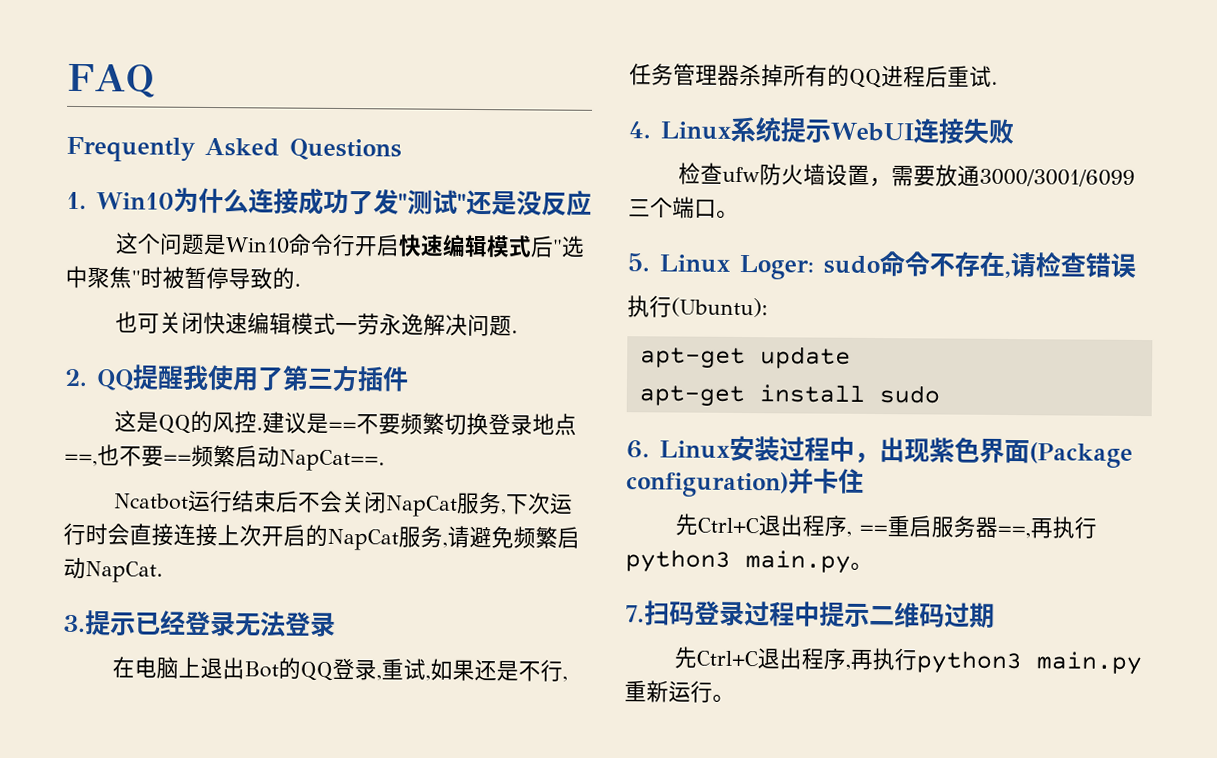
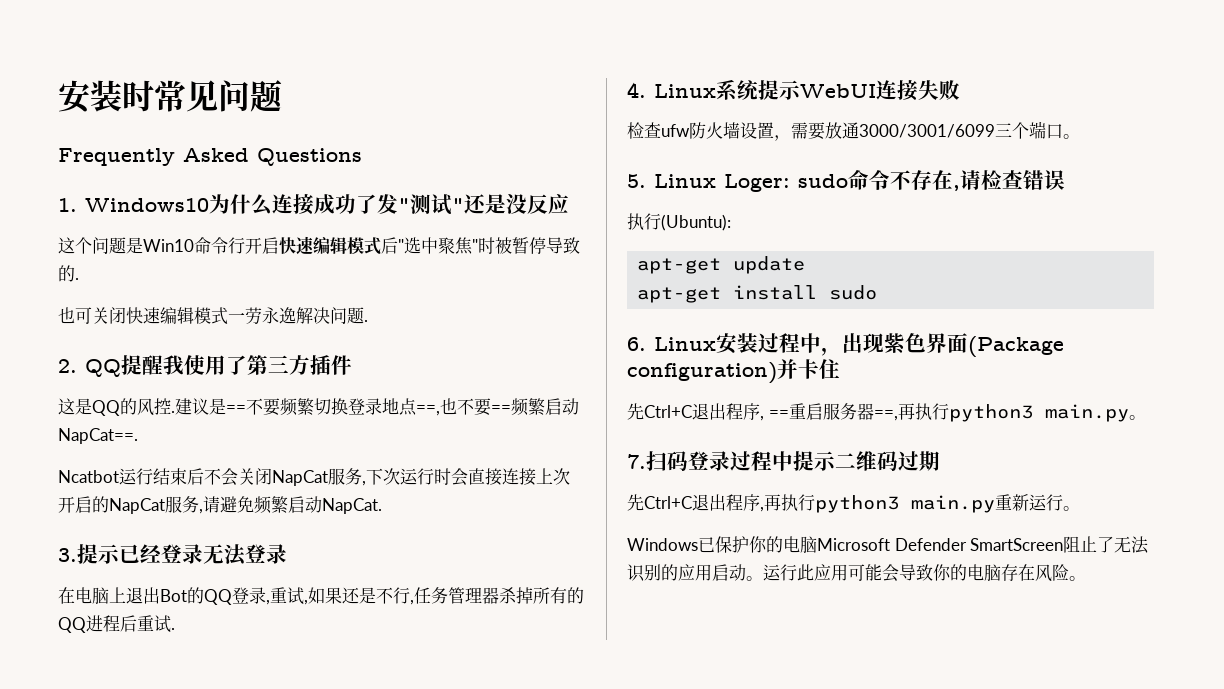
- FAQ
+ 安装时常见问题
- 1. Win10为什么连接成功了发"测试"还是没反应
+ 1. Windows10为什么连接成功了发"测试"还是没反应
+ Windows已保护你的电脑Microsoft Defender SmartScreen阻止了无法识别的应用启动。运行此应用可能会导致你的电脑存在风险。

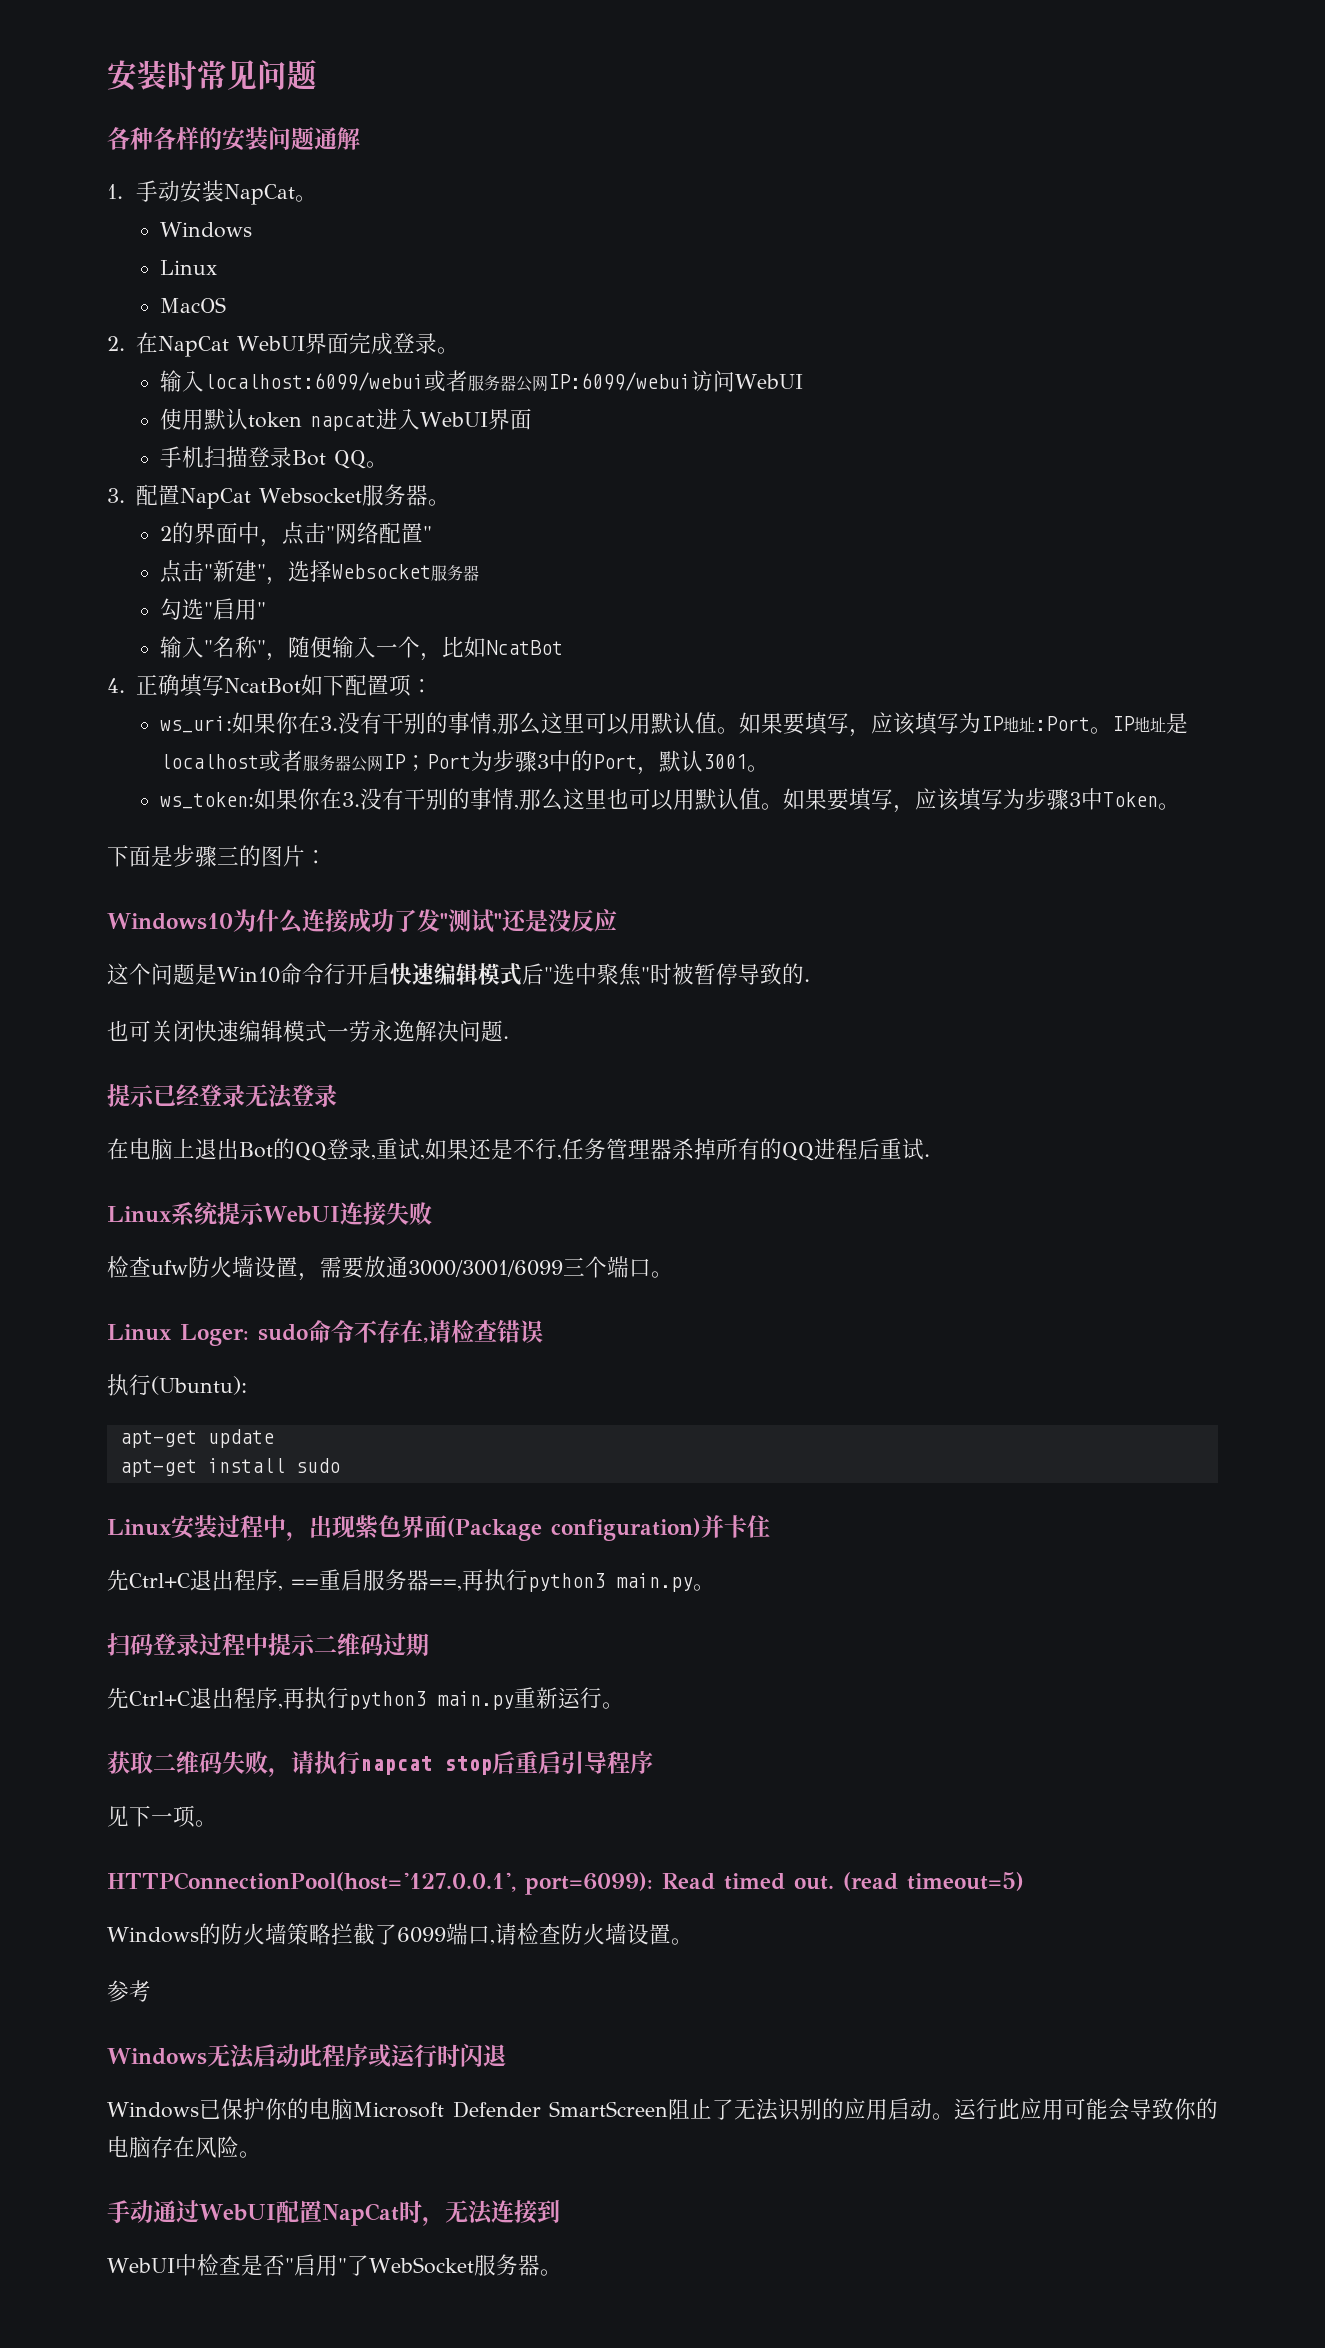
- Frequently Asked Questions
- 1. Windows10为什么连接成功了发"测试"还是没反应
+ 各种各样的安装问题通解
+ 1.手动安装NapCat。
+ Windows
+ Linux
+ MacOS
+ 2.在NapCat WebUI界面完成登录。
+ 输入localhost:6099/webui或者服务器公网IP:6099/webui访问WebUI
+ 使用默认token napcat进入WebUI界面
+ 手机扫描登录Bot QQ。
+ 3.配置NapCat Websocket服务器。
+ 2的界面中，点击"网络配置"
+ 点击"新建"，选择Websocket服务器
+ 勾选"启用"
+ 输入"名称"，随便输入一个，比如NcatBot
+ 4.正确填写NcatBot如下配置项：
+ ws_uri:如果你在3.没有干别的事情,那么这里可以用默认值。如果要填写，应该填写为IP地址:Port。IP地址是localhost或者服务器公网IP；Port为步骤3中的Port，默认3001。
+ ws_token:如果你在3.没有干别的事情,那么这里也可以用默认值。如果要填写，应该填写为步骤3中Token。
+ 下面是步骤三的图片：
+ Windows10为什么连接成功了发"测试"还是没反应
- 2. QQ提醒我使用了第三方插件
- 这是QQ的风控.建议是==不要频繁切换登录地点==,也不要==频繁启动NapCat==.
- Ncatbot运行结束后不会关闭NapCat服务,下次运行时会直接连接上次开启的NapCat服务,请避免频繁启动NapCat.
- 3.提示已经登录无法登录
+ 提示已经登录无法登录
- 4. Linux系统提示WebUI连接失败
+ Linux系统提示WebUI连接失败
- 5. Linux Loger: sudo命令不存在,请检查错误
+ Linux Loger: sudo命令不存在,请检查错误
- 6. Linux安装过程中，出现紫色界面(Package configuration)并卡住
+ Linux安装过程中，出现紫色界面(Package configuration)并卡住
- 7.扫码登录过程中提示二维码过期
+ 扫码登录过程中提示二维码过期
+ 获取二维码失败，请执行napcat stop后重启引导程序
+ 见下一项。
+ HTTPConnectionPool(host='127.0.0.1', port=6099): Read timed out. (read timeout=5)
+ Windows的防火墙策略拦截了6099端口,请检查防火墙设置。
+ 参考
+ Windows无法启动此程序或运行时闪退
+ 手动通过WebUI配置NapCat时，无法连接到
+ WebUI中检查是否"启用"了WebSocket服务器。

